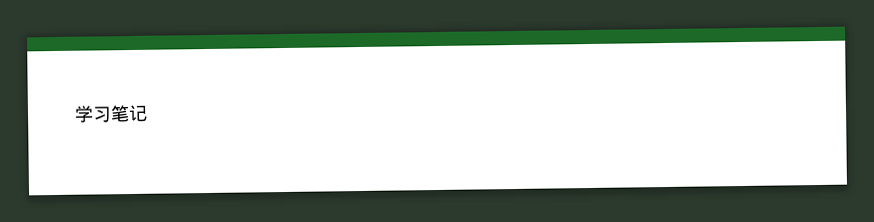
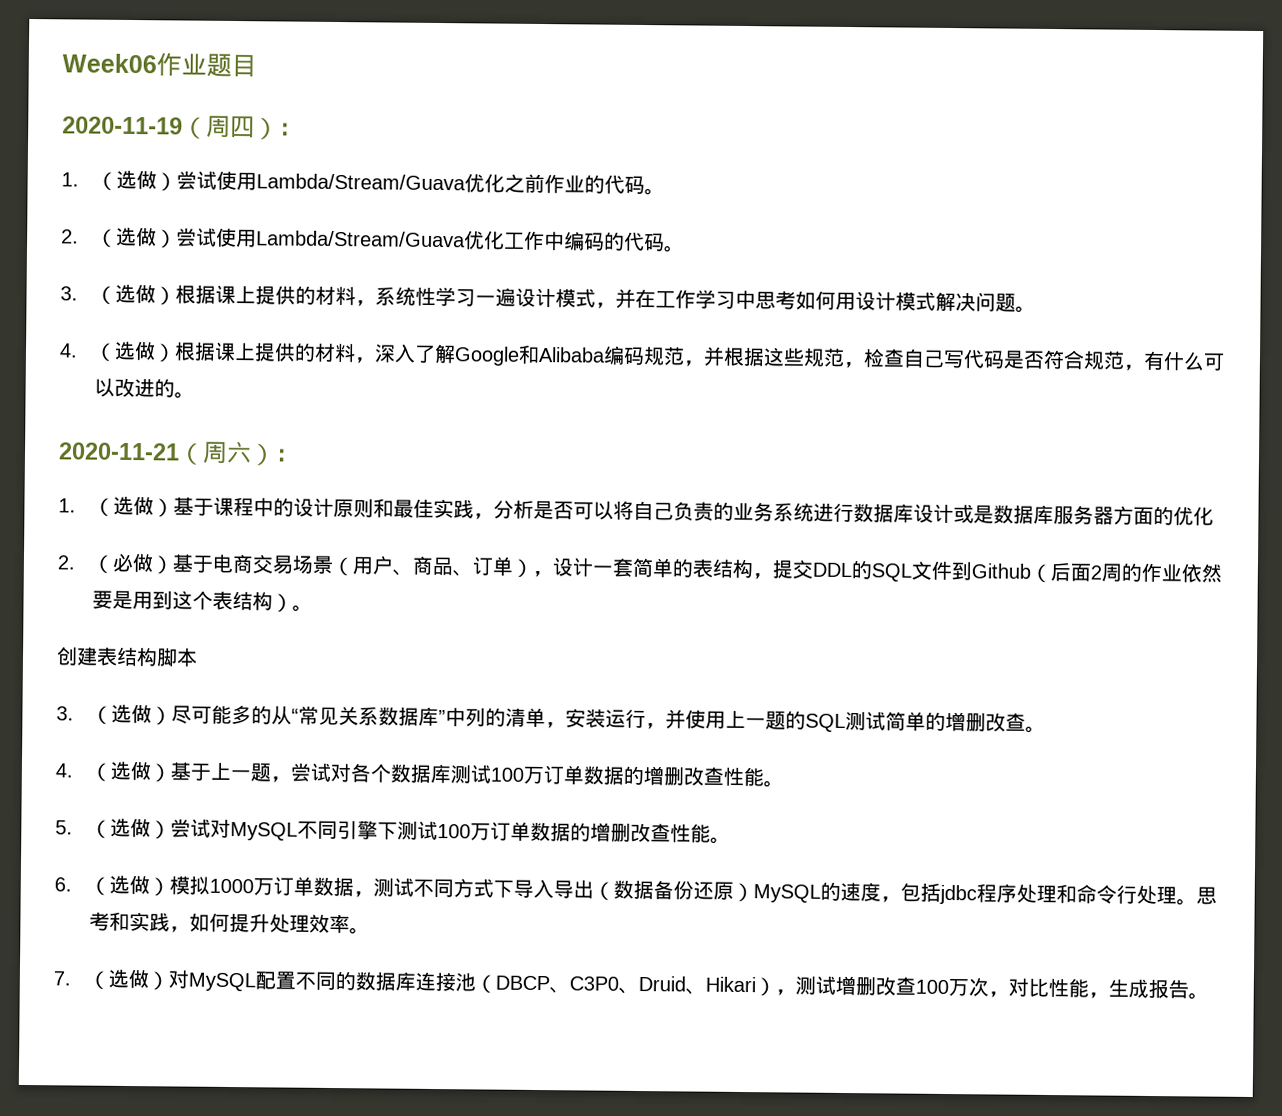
- 学习笔记
+ Week06作业题目
+ 2020-11-19（周四）：
+ 1.（选做）尝试使用Lambda/Stream/Guava优化之前作业的代码。
+ 2.（选做）尝试使用Lambda/Stream/Guava优化工作中编码的代码。
+ 3.（选做）根据课上提供的材料，系统性学习一遍设计模式，并在工作学习中思考如何用设计模式解决问题。
+ 4.（选做）根据课上提供的材料，深入了解Google和Alibaba编码规范，并根据这些规范，检查自己写代码是否符合规范，有什么可以改进的。
+ 2020-11-21（周六）：
+ 1.（选做）基于课程中的设计原则和最佳实践，分析是否可以将自己负责的业务系统进行数据库设计或是数据库服务器方面的优化
+ 2.（必做）基于电商交易场景（用户、商品、订单），设计一套简单的表结构，提交DDL的SQL文件到Github（后面2周的作业依然要是用到这个表结构）。
+ 创建表结构脚本
+ 3.（选做）尽可能多的从“常见关系数据库”中列的清单，安装运行，并使用上一题的SQL测试简单的增删改查。
+ 4.（选做）基于上一题，尝试对各个数据库测试100万订单数据的增删改查性能。
+ 5.（选做）尝试对MySQL不同引擎下测试100万订单数据的增删改查性能。
+ 6.（选做）模拟1000万订单数据，测试不同方式下导入导出（数据备份还原）MySQL的速度，包括jdbc程序处理和命令行处理。思考和实践，如何提升处理效率。
+ 7.（选做）对MySQL配置不同的数据库连接池（DBCP、C3P0、Druid、Hikari），测试增删改查100万次，对比性能，生成报告。

